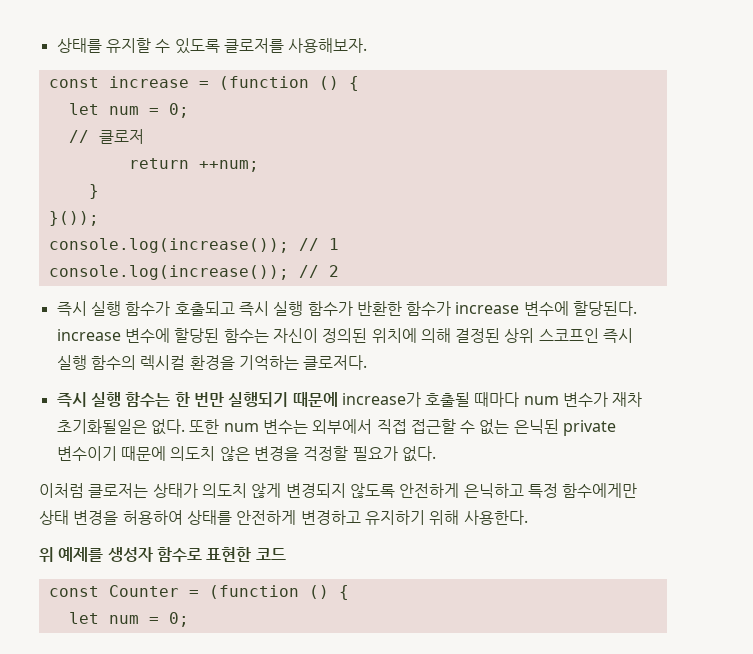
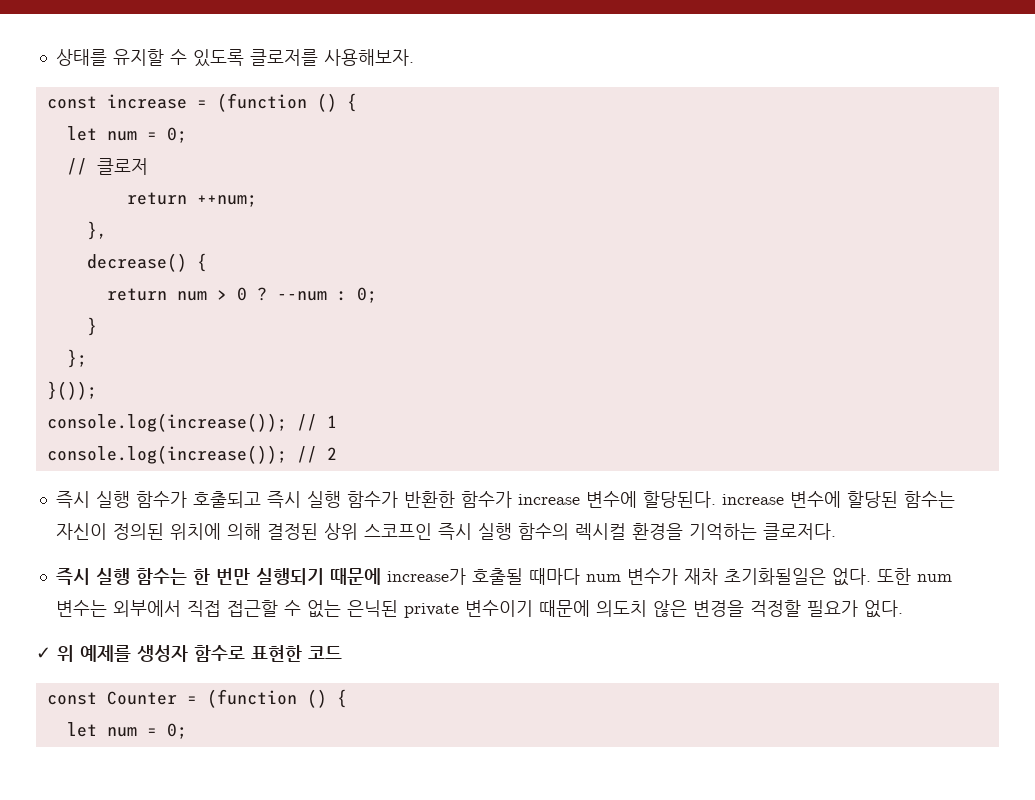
+ },
+ decrease() {
+ return num > 0 ? --num : 0;
+ };
- 이처럼 클로저는 상태가 의도치 않게 변경되지 않도록 안전하게 은닉하고 특정 함수에게만 상태 변경을 허용하여 상태를 안전하게 변경하고 유지하기 위해 사용한다.
- 위 예제를 생성자 함수로 표현한 코드
+ ✓ 위 예제를 생성자 함수로 표현한 코드

